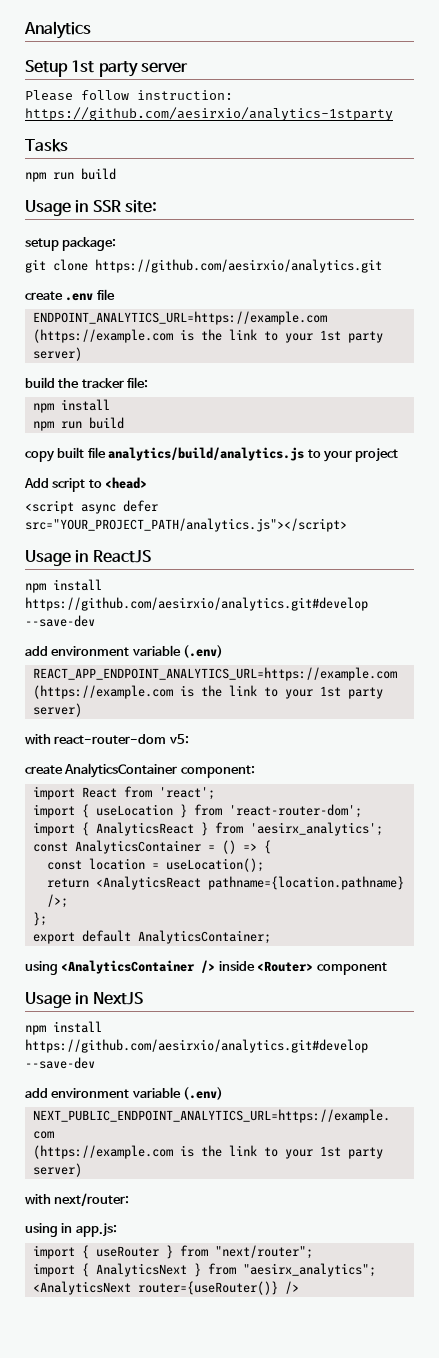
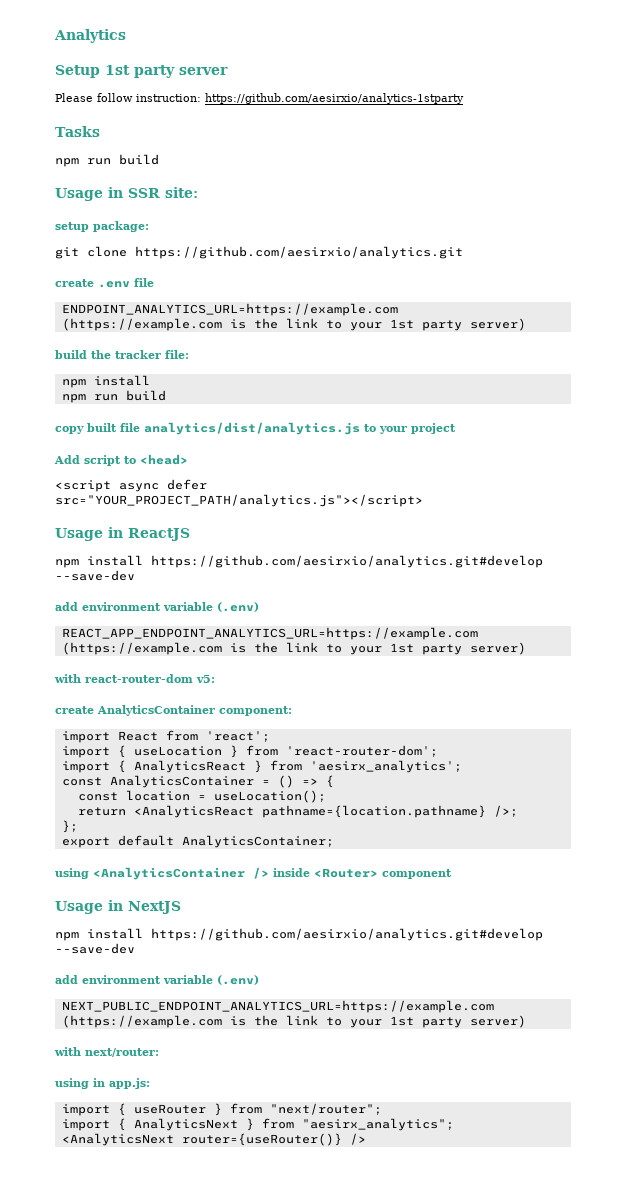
- copy built file analytics/build/analytics.js to your project
+ copy built file analytics/dist/analytics.js to your project

